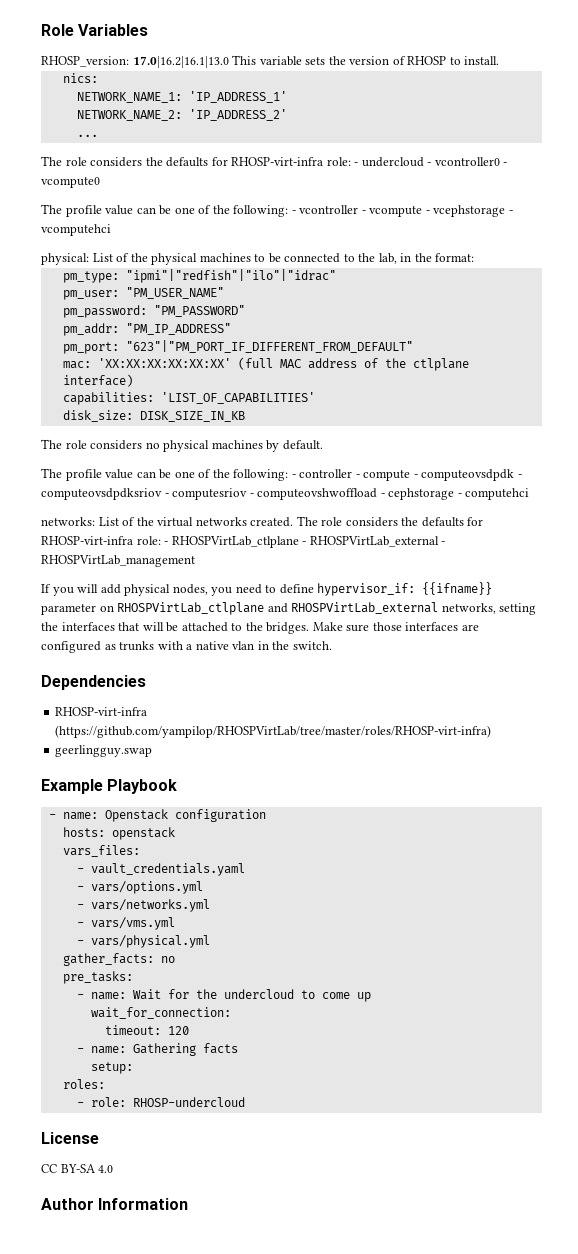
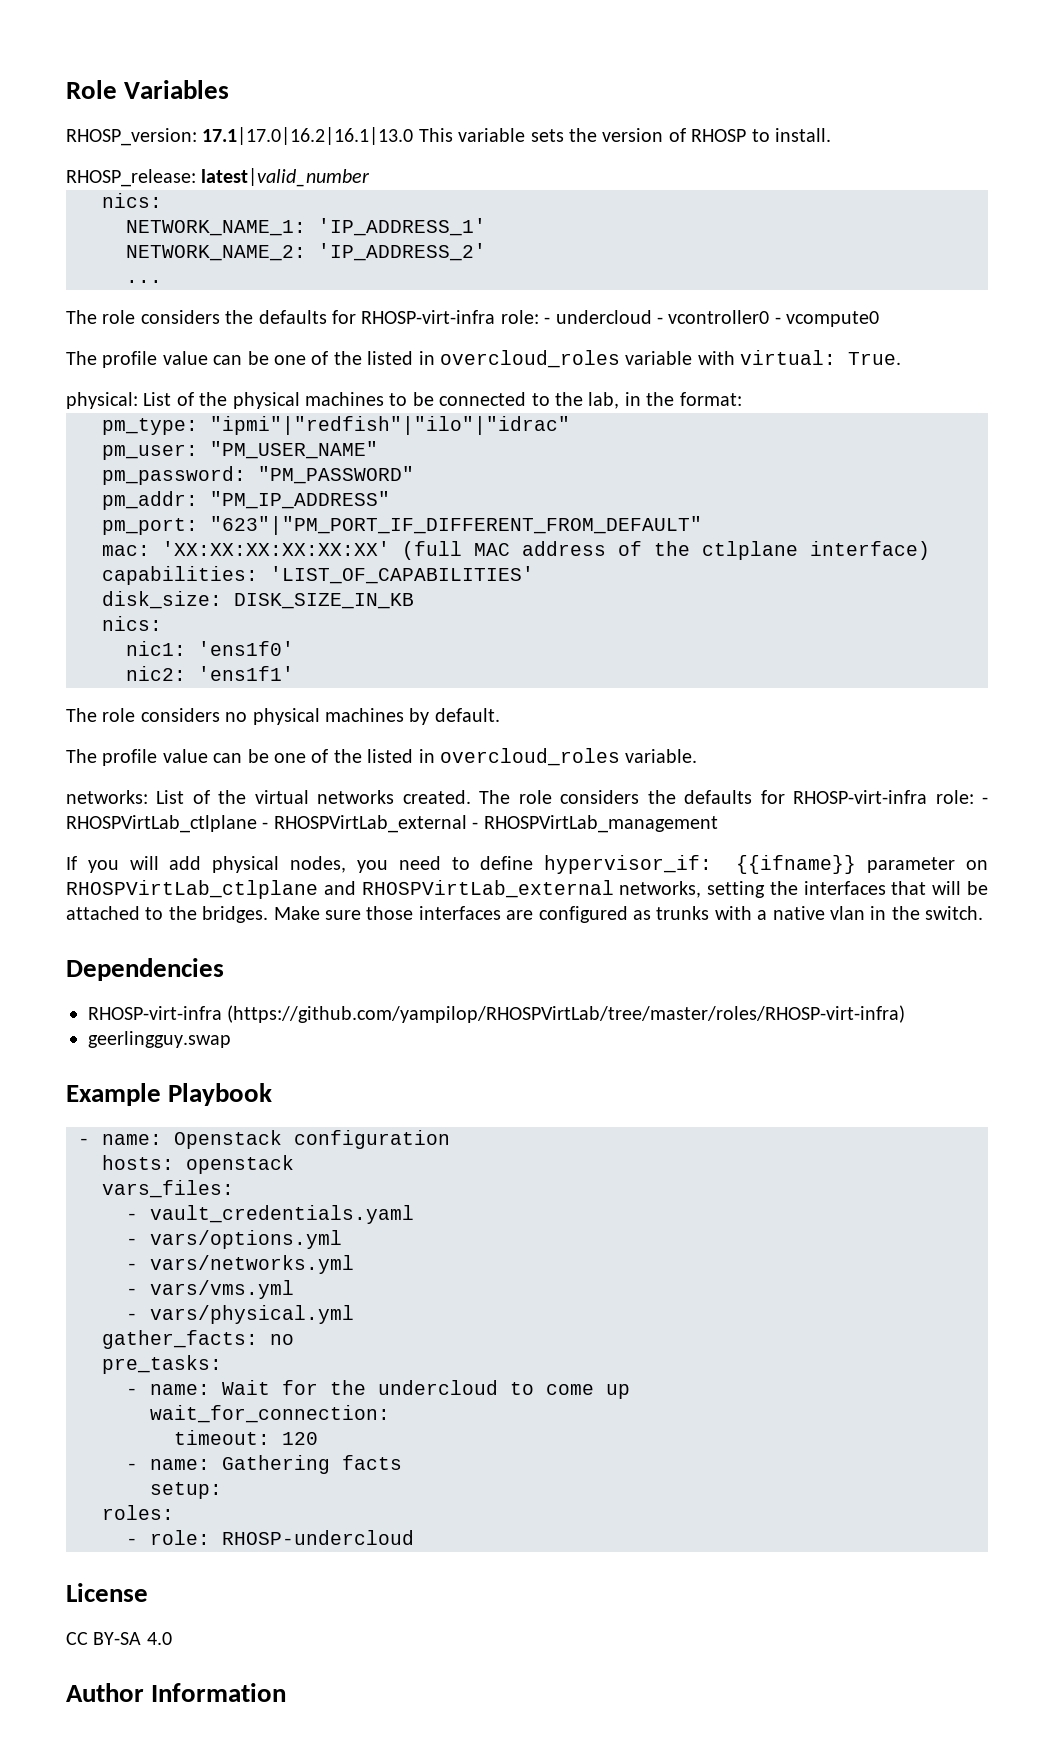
- RHOSP_version: 17.0|16.2|16.1|13.0 This variable sets the version of RHOSP to install.
+ RHOSP_version: 17.1|17.0|16.2|16.1|13.0 This variable sets the version of RHOSP to install.
+ RHOSP_release: latest|valid_number
- The profile value can be one of the following: - vcontroller - vcompute - vcephstorage - vcomputehci
+ The profile value can be one of the listed in overcloud_roles variable with virtual: True.
  disk_size: DISK_SIZE_IN_KB
+ nics:
+ nic1: 'ens1f0'
+ nic2: 'ens1f1'
- The profile value can be one of the following: - controller - compute - computeovsdpdk - computeovsdpdksriov - computesriov - computeovshwoffload - cephstorage - computehci
+ The profile value can be one of the listed in overcloud_roles variable.

